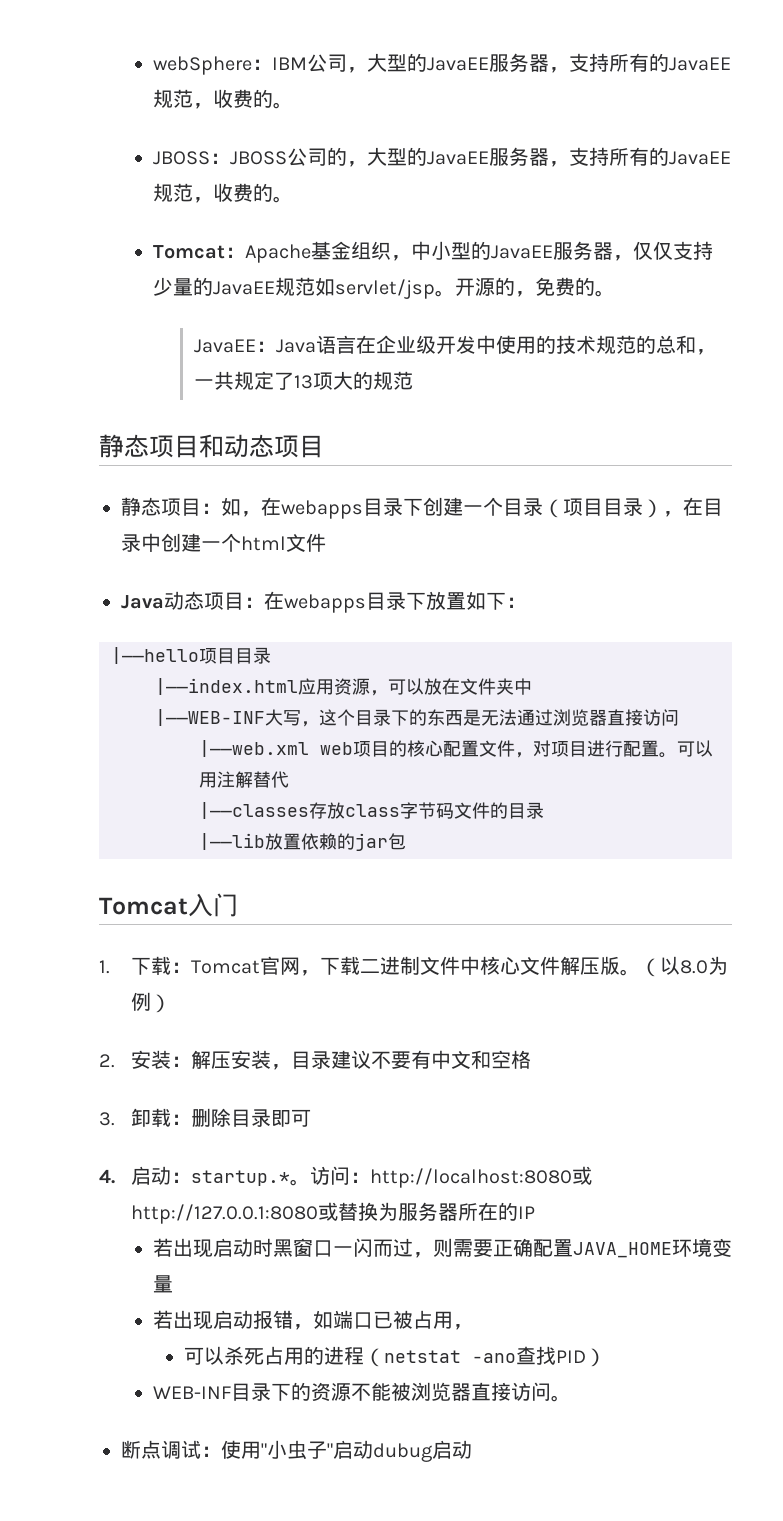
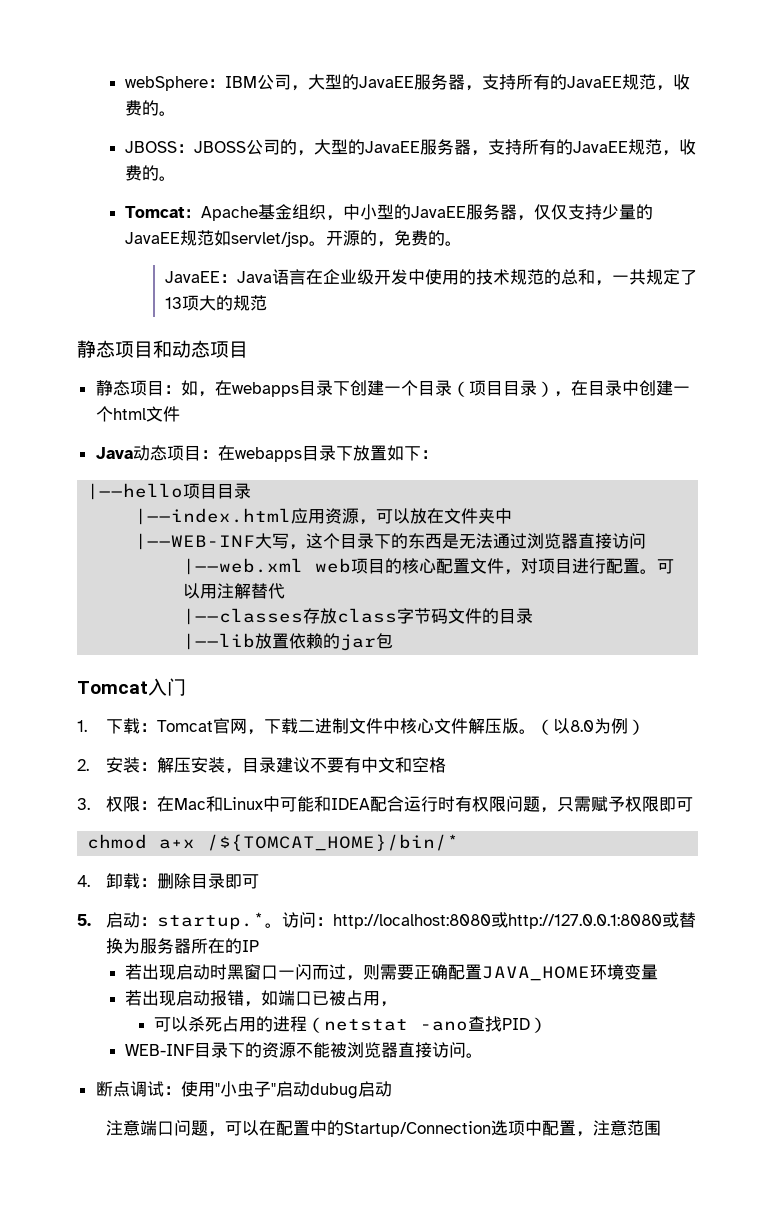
- 3.卸载：删除目录即可
+ 3.权限：在Mac和Linux中可能和IDEA配合运行时有权限问题，只需赋予权限即可
+ chmod a+x /${TOMCAT_HOME}/bin/*
+ 4.卸载：删除目录即可
- 4.启动：startup.*。
+ 5.启动：startup.*。
+ 注意端口问题，可以在配置中的Startup/Connection选项中配置，注意范围

